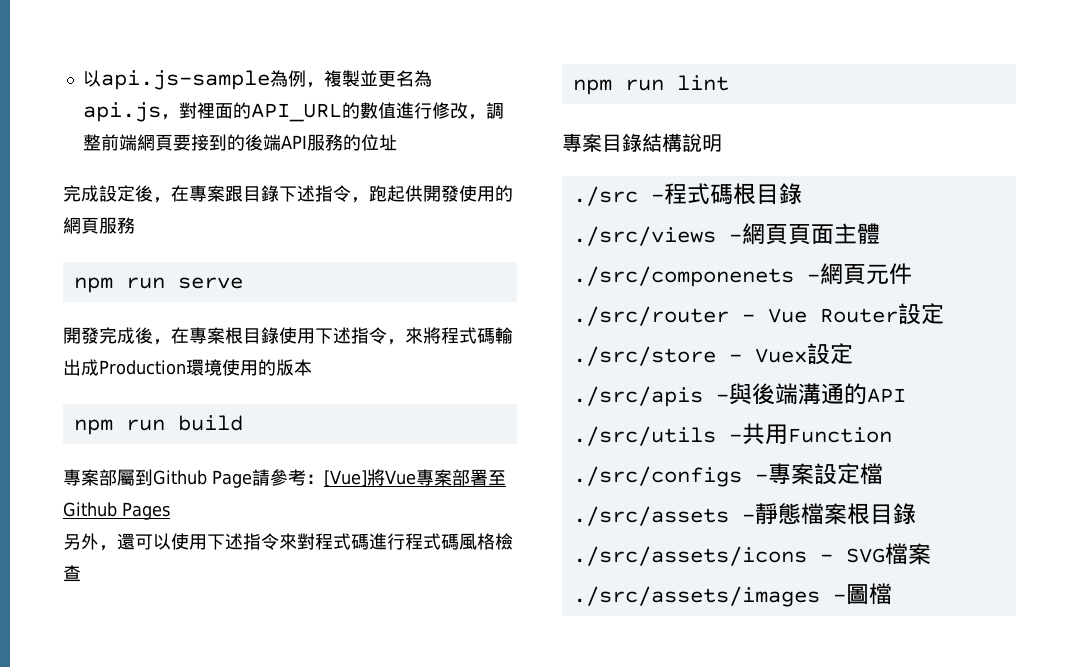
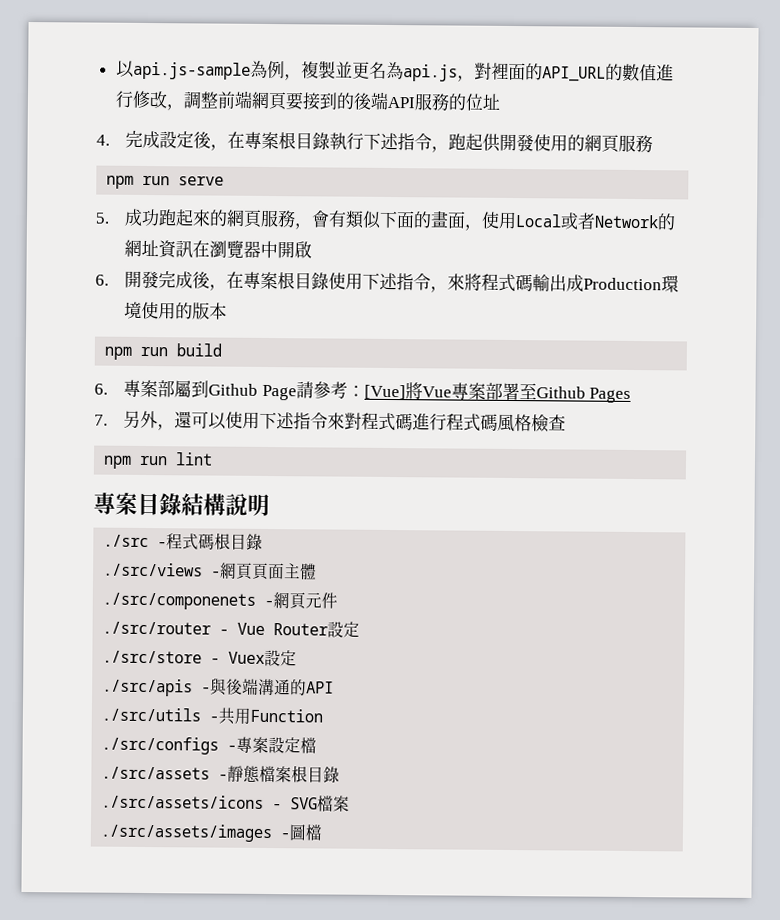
- 完成設定後，在專案跟目錄下述指令，跑起供開發使用的網頁服務
+ 4.完成設定後，在專案根目錄執行下述指令，跑起供開發使用的網頁服務
- 開發完成後，在專案根目錄使用下述指令，來將程式碼輸出成Production環境使用的版本
+ 5.成功跑起來的網頁服務，會有類似下面的畫面，使用Local或者Network的網址資訊在瀏覽器中開啟
+ 6.開發完成後，在專案根目錄使用下述指令，來將程式碼輸出成Production環境使用的版本
- 專案部屬到Github Page請參考：[Vue]將Vue專案部署至Github Pages
+ 6.專案部屬到Github Page請參考：[Vue]將Vue專案部署至Github Pages
- 另外，還可以使用下述指令來對程式碼進行程式碼風格檢查
+ 7.另外，還可以使用下述指令來對程式碼進行程式碼風格檢查

